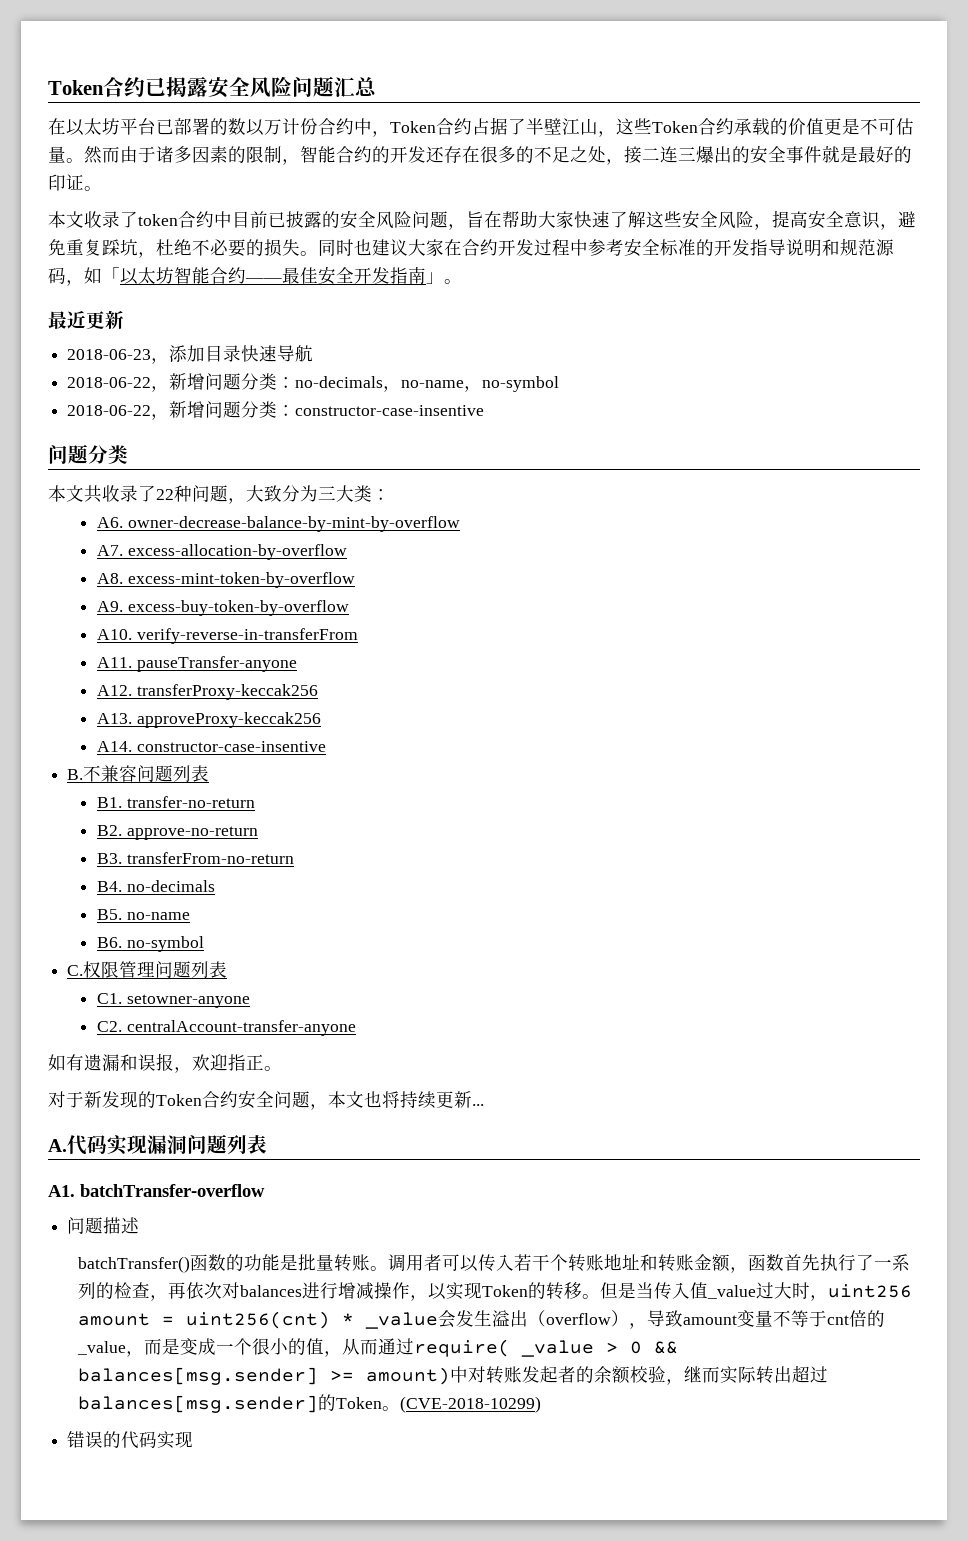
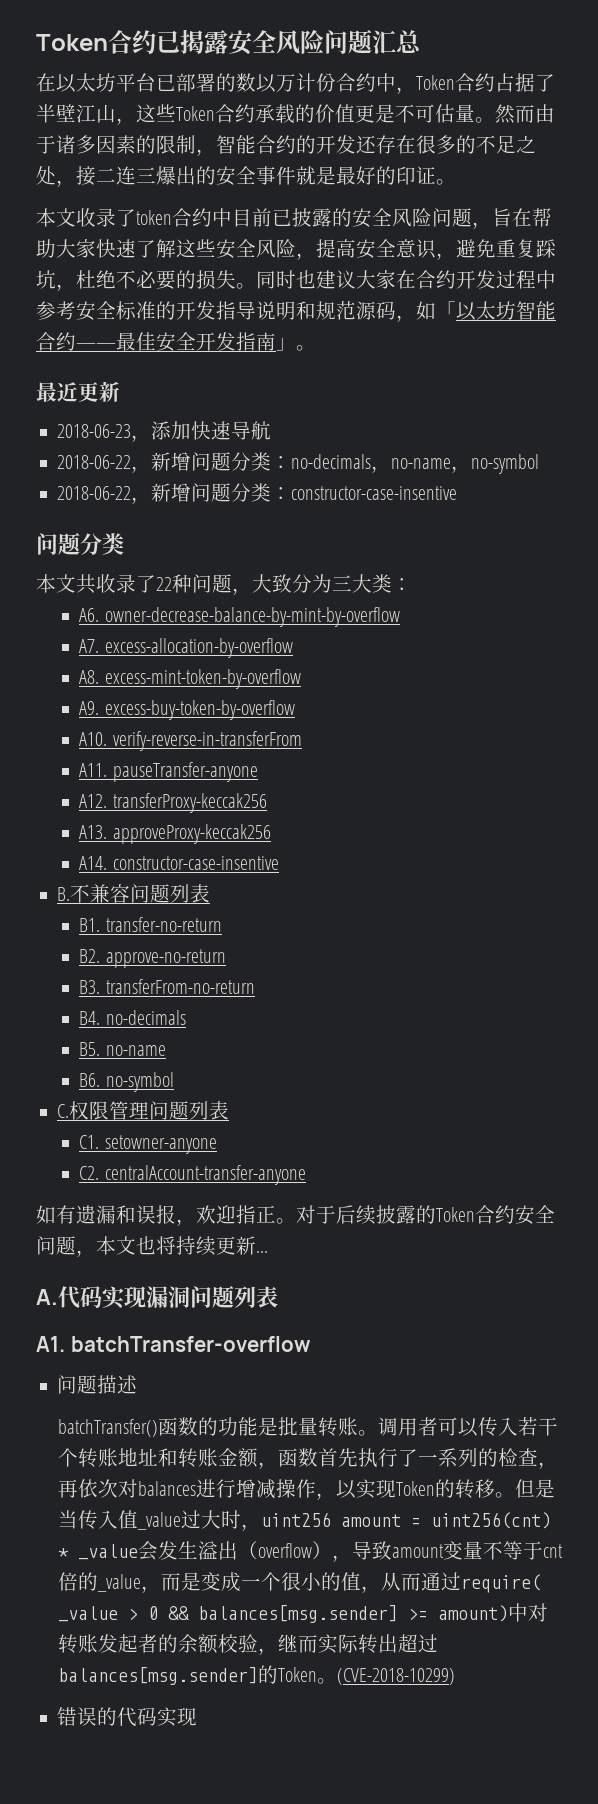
- 2018-06-23，添加目录快速导航
+ 2018-06-23，添加快速导航
- 如有遗漏和误报，欢迎指正。
- 对于新发现的Token合约安全问题，本文也将持续更新...
+ 如有遗漏和误报，欢迎指正。对于后续披露的Token合约安全问题，本文也将持续更新...

